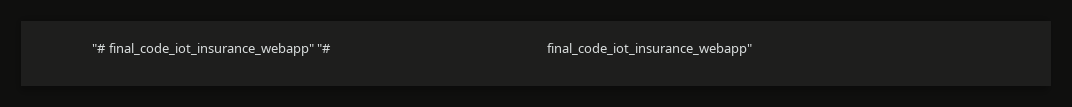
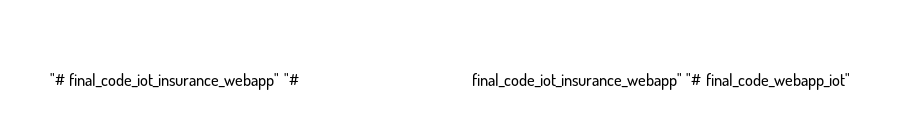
- "# final_code_iot_insurance_webapp" "# final_code_iot_insurance_webapp"
+ "# final_code_iot_insurance_webapp" "# final_code_iot_insurance_webapp" "# final_code_webapp_iot"

